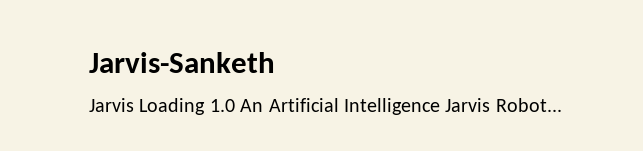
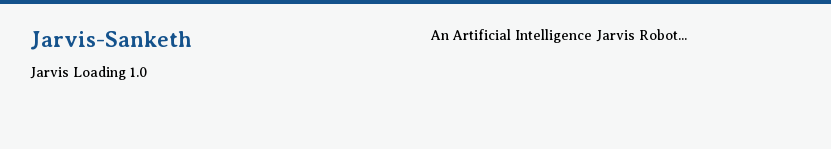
- Jarvis Loading 1.0 An Artificial Intelligence Jarvis Robot...
+ Jarvis Loading 1.0
+ An Artificial Intelligence Jarvis Robot...

